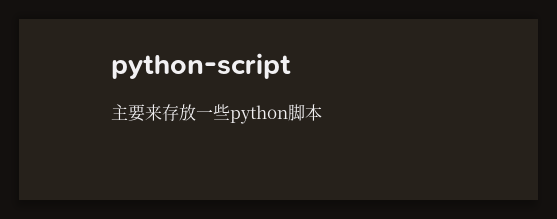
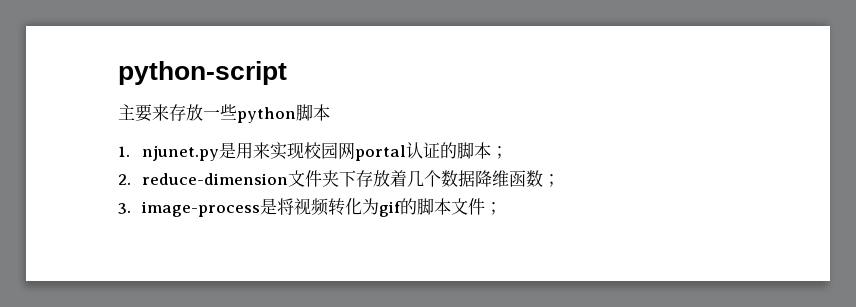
+ 1. njunet.py是用来实现校园网portal认证的脚本；
+ 2. reduce-dimension文件夹下存放着几个数据降维函数；
+ 3. image-process是将视频转化为gif的脚本文件；

